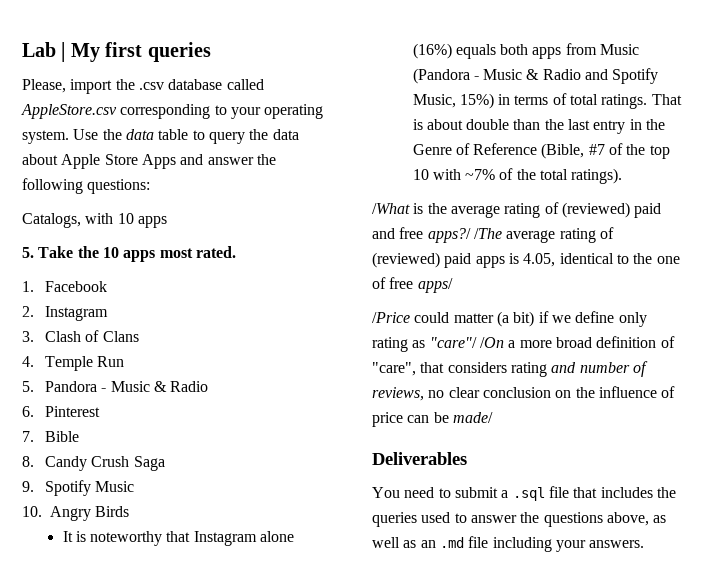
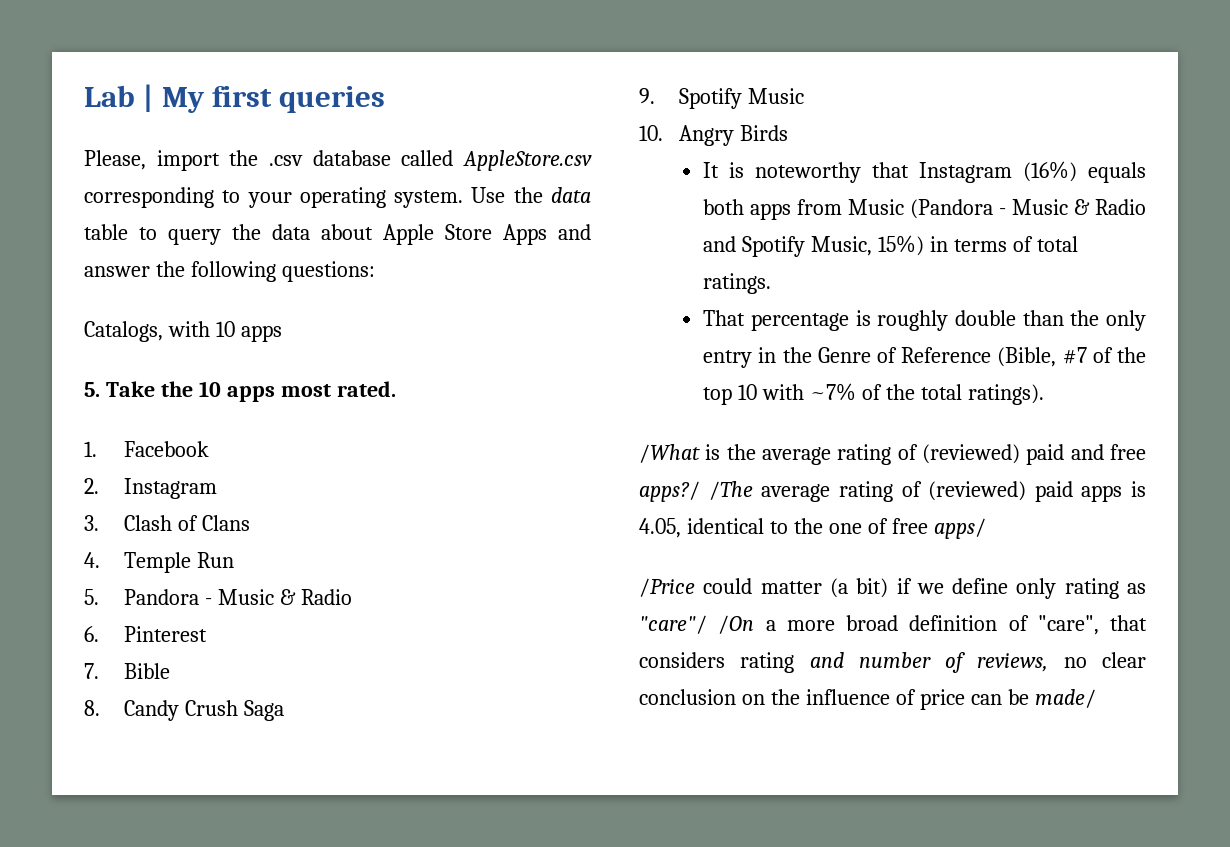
- It is noteworthy that Instagram alone (16%) equals both apps from Music (Pandora - Music & Radio and Spotify Music, 15%) in terms of total ratings. That is about double than the last entry in the Genre of Reference (Bible, #7 of the top 10 with ~7% of the total ratings).
+ It is noteworthy that Instagram (16%) equals both apps from Music (Pandora - Music & Radio and Spotify Music, 15%) in terms of total ratings.
+ That percentage is roughly double than the only entry in the Genre of Reference (Bible, #7 of the top 10 with ~7% of the total ratings).
- Deliverables
- You need to submit a .sql file that includes the queries used to answer the questions above, as well as an .md file including your answers.

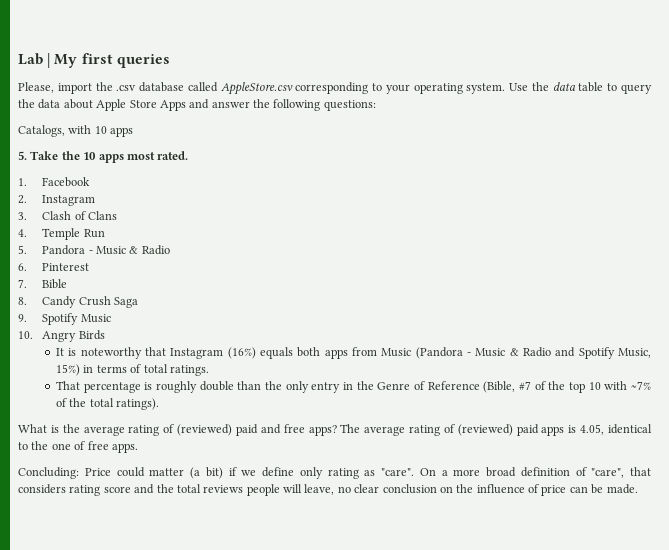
- /What is the average rating of (reviewed) paid and free apps?/ /The average rating of (reviewed) paid apps is 4.05, identical to the one of free apps/
- /Price could matter (a bit) if we define only rating as "care"/ /On a more broad definition of "care", that considers rating and number of reviews, no clear conclusion on the influence of price can be made/
+ What is the average rating of (reviewed) paid and free apps? The average rating of (reviewed) paid apps is 4.05, identical to the one of free apps.
+ Concluding: Price could matter (a bit) if we define only rating as "care". On a more broad definition of "care", that considers rating score and the total reviews people will leave, no clear conclusion on the influence of price can be made.

